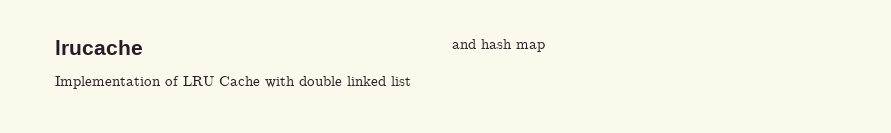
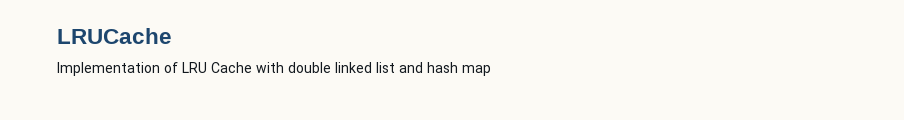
- lrucache
+ LRUCache

